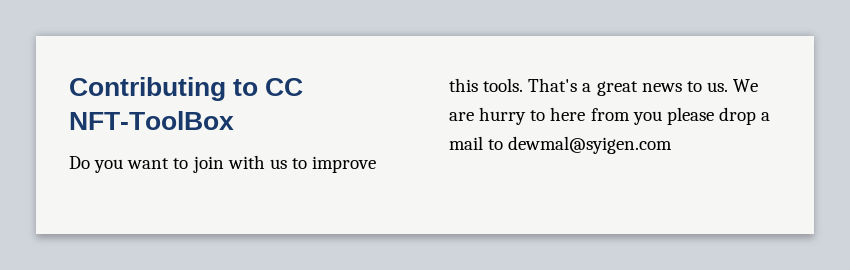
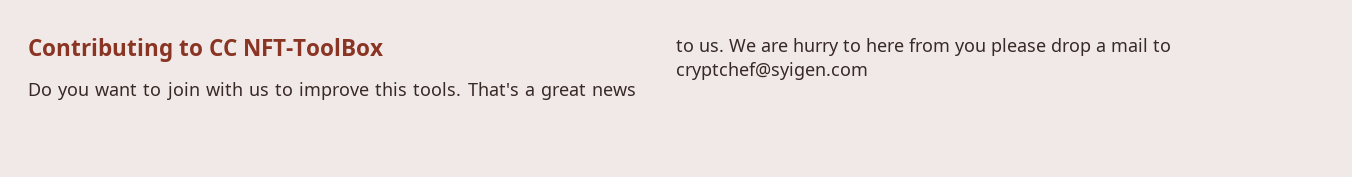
- We are hurry to here from you please drop a mail to dewmal@syigen.com
+ We are hurry to here from you please drop a mail to cryptchef@syigen.com

